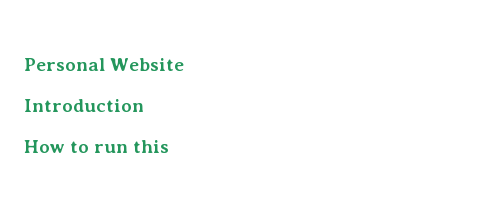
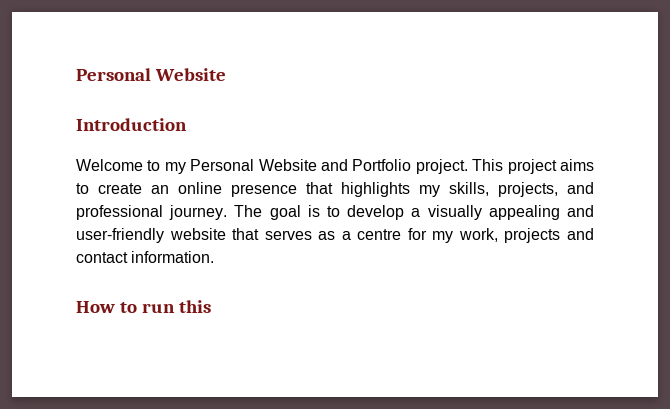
+ Welcome to my Personal Website and Portfolio project. This project aims to create an online presence that highlights my skills, projects, and professional journey. The goal is to develop a visually appealing and user-friendly website that serves as a centre for my work, projects and contact information.

